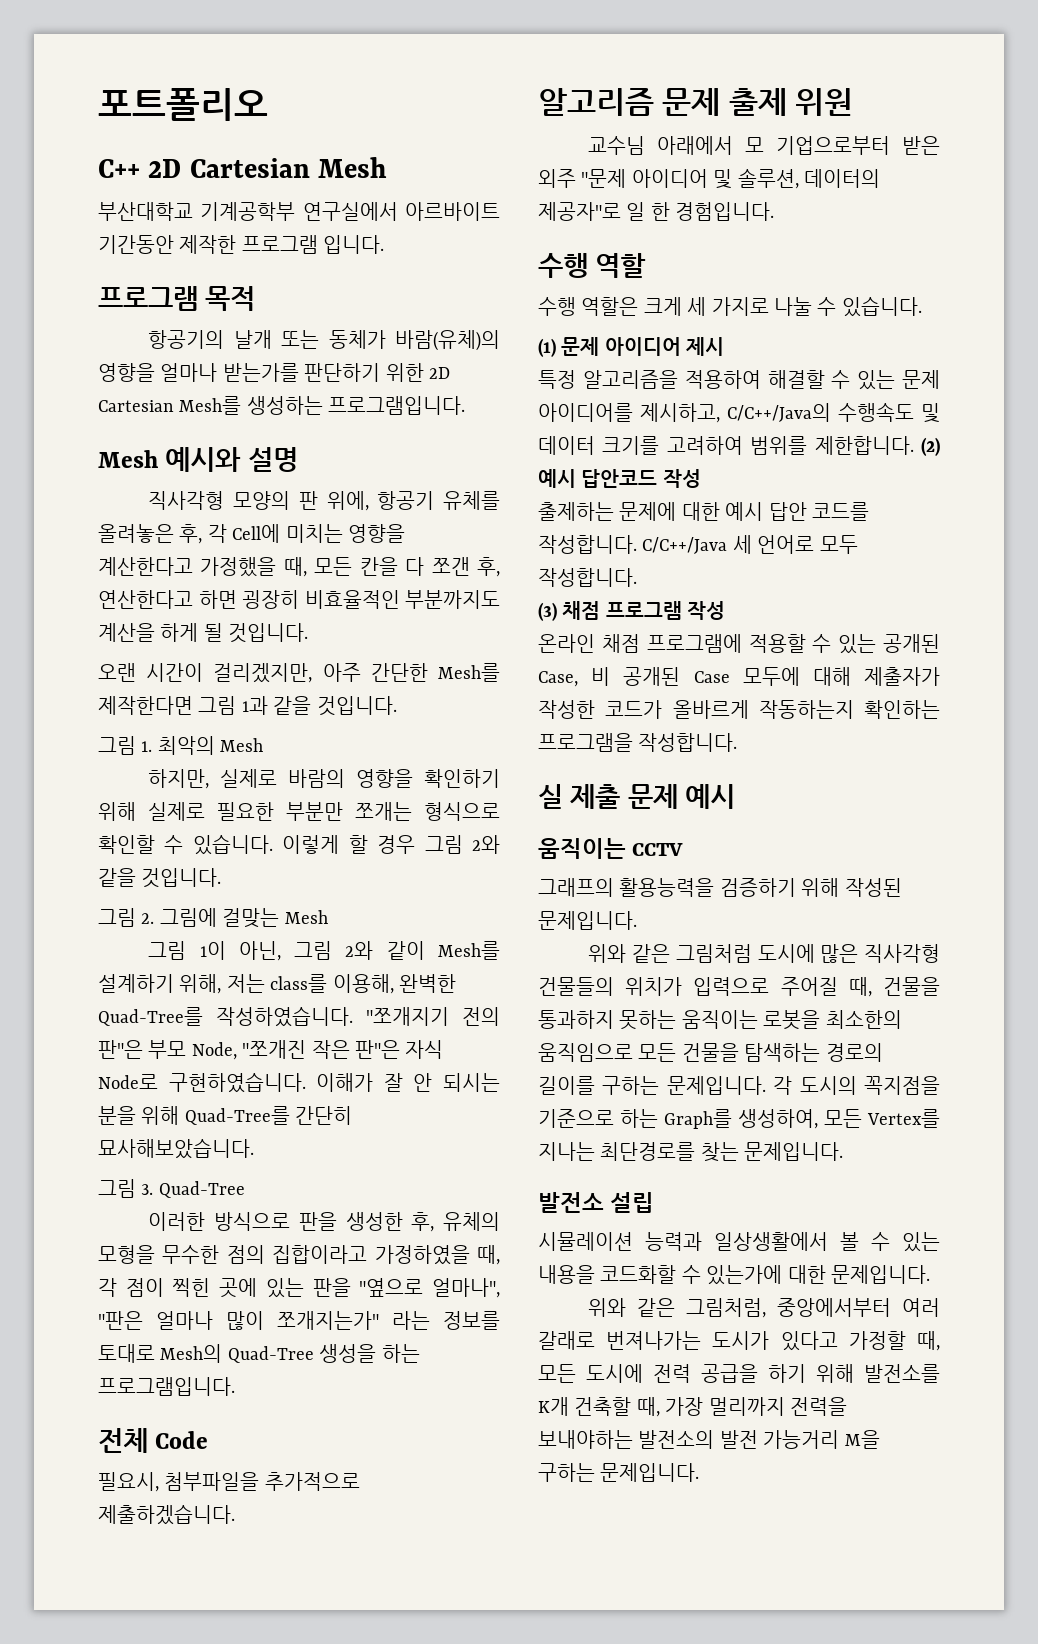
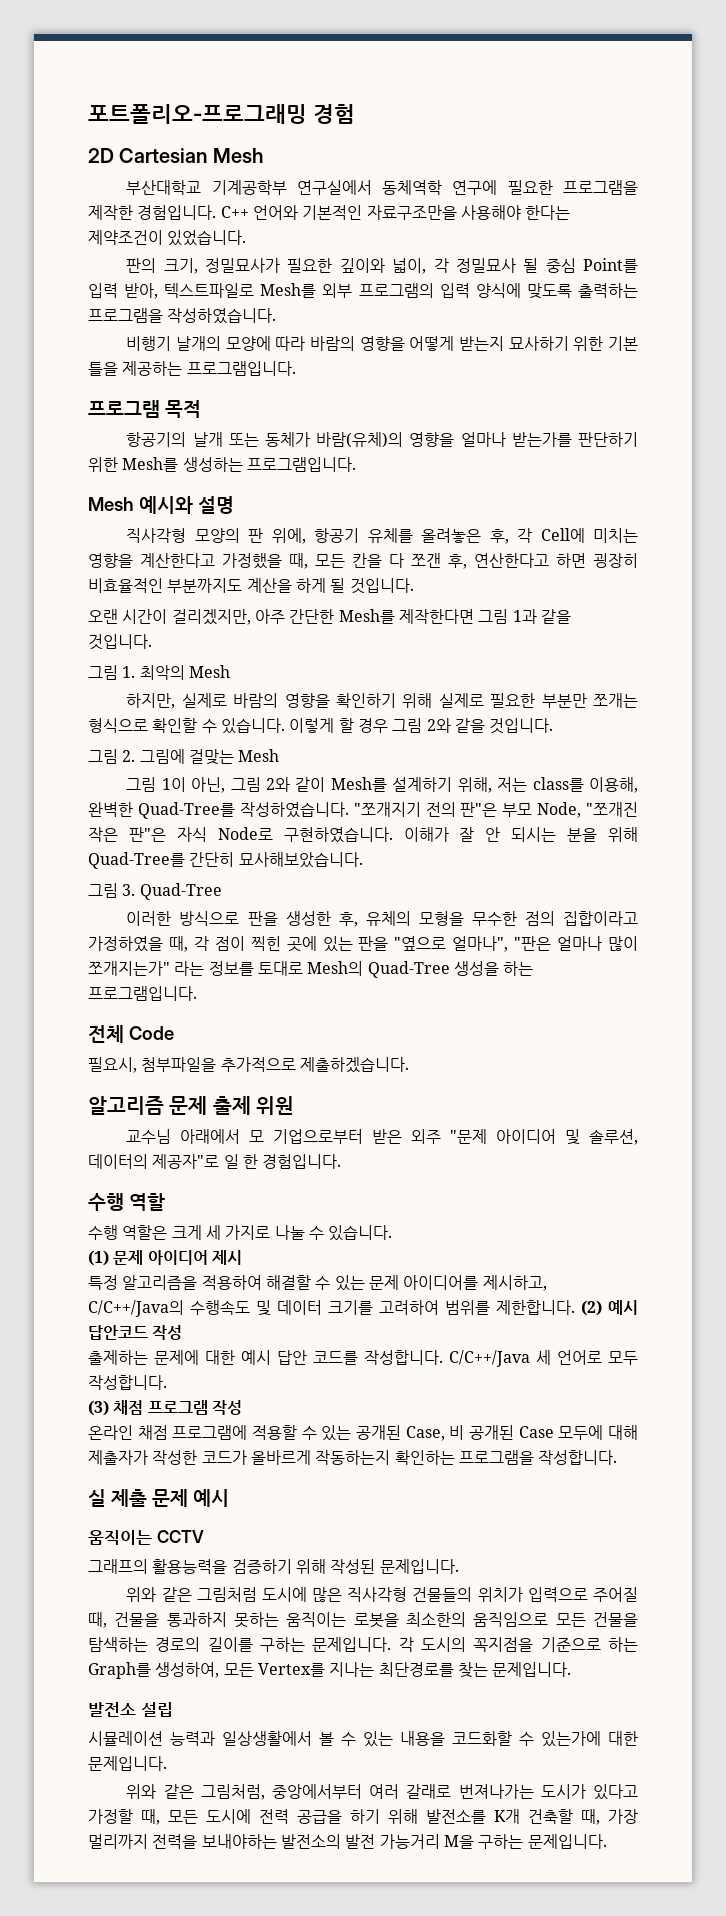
- 포트폴리오
- C++ 2D Cartesian Mesh
+ 포트폴리오-프로그래밍 경험
+ 2D Cartesian Mesh
- 부산대학교 기계공학부 연구실에서 아르바이트 기간동안 제작한 프로그램 입니다.
+ 부산대학교 기계공학부 연구실에서 동체역학 연구에 필요한 프로그램을 제작한 경험입니다. C++ 언어와 기본적인 자료구조만을 사용해야 한다는 제약조건이 있었습니다.
+ 판의 크기, 정밀묘사가 필요한 깊이와 넓이, 각 정밀묘사 될 중심 Point를 입력 받아, 텍스트파일로 Mesh를 외부 프로그램의 입력 양식에 맞도록 출력하는 프로그램을 작성하였습니다.
+ 비행기 날개의 모양에 따라 바람의 영향을 어떻게 받는지 묘사하기 위한 기본 틀을 제공하는 프로그램입니다.
- 항공기의 날개 또는 동체가 바람(유체)의 영향을 얼마나 받는가를 판단하기 위한 2D Cartesian Mesh를 생성하는 프로그램입니다.
+ 항공기의 날개 또는 동체가 바람(유체)의 영향을 얼마나 받는가를 판단하기 위한 Mesh를 생성하는 프로그램입니다.

